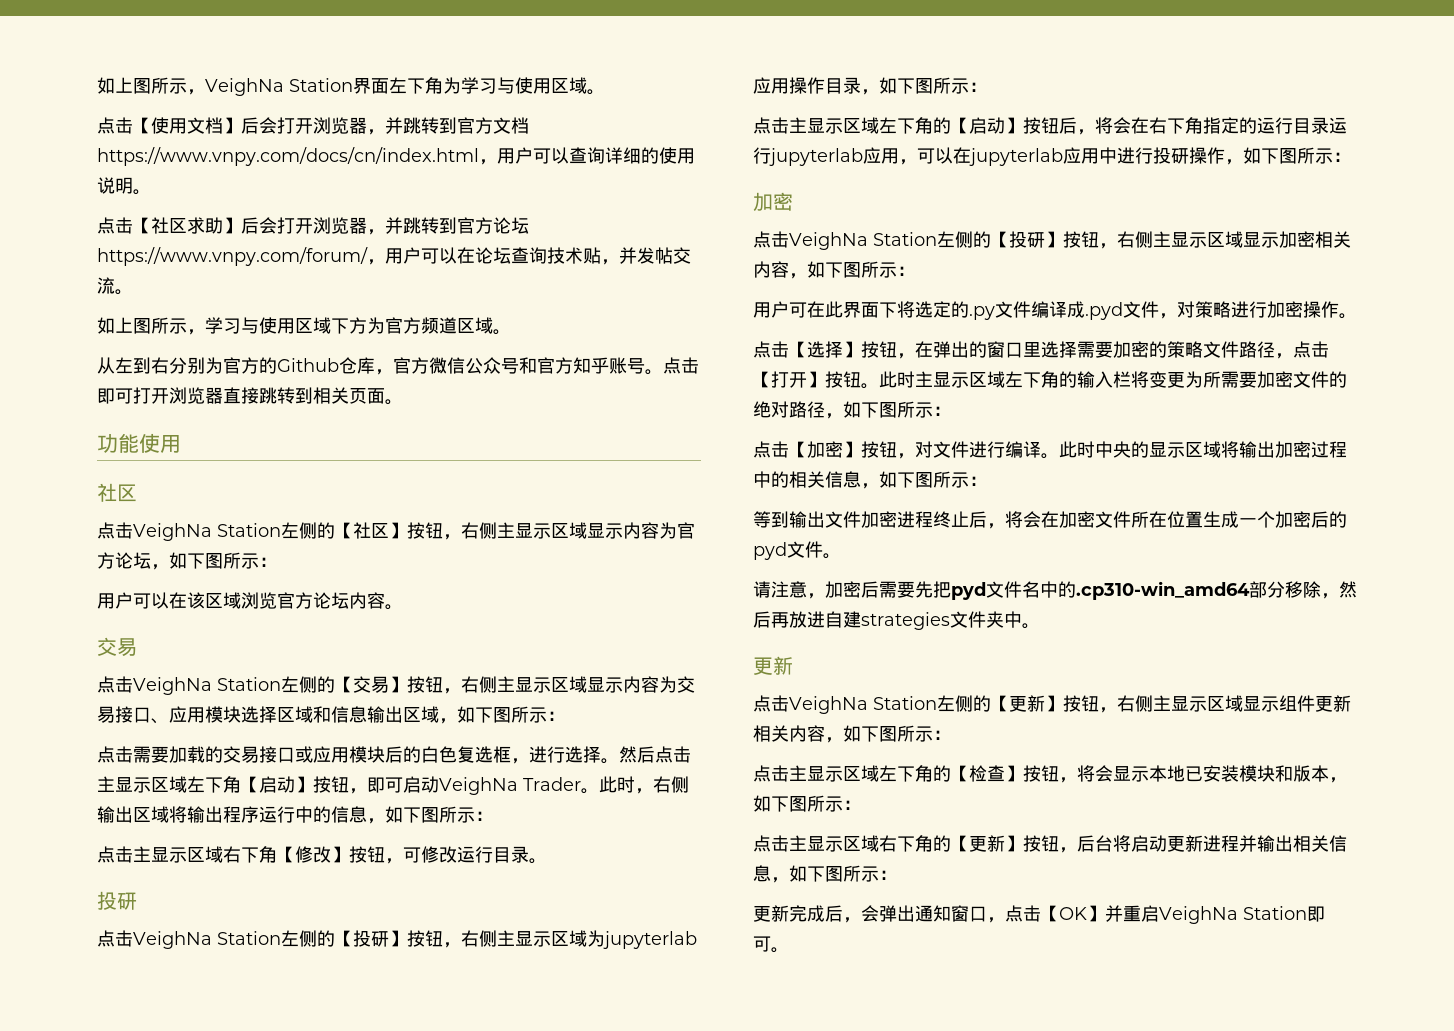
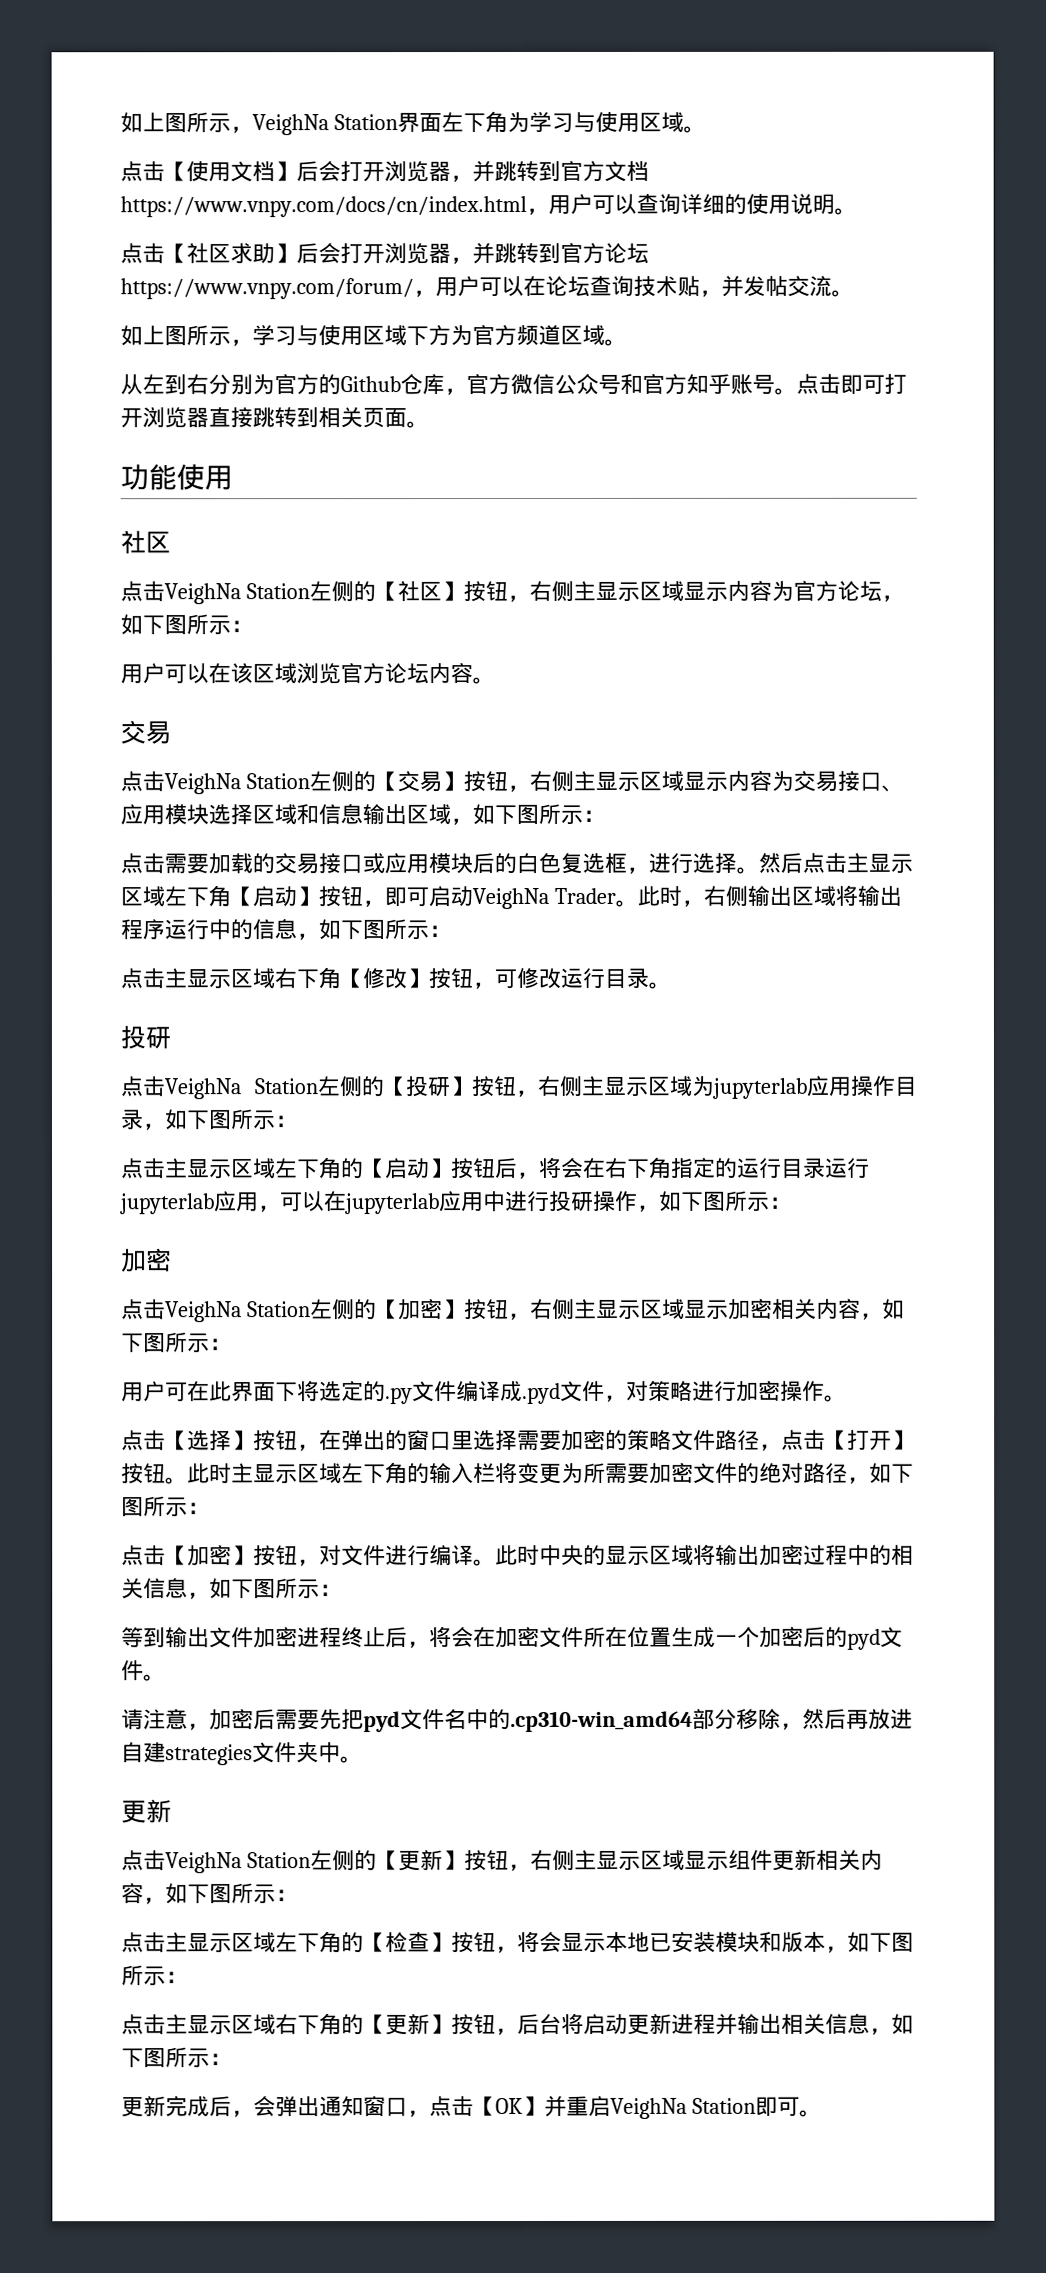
- 点击VeighNa Station左侧的【投研】按钮，右侧主显示区域显示加密相关内容，如下图所示：
+ 点击VeighNa Station左侧的【加密】按钮，右侧主显示区域显示加密相关内容，如下图所示：

